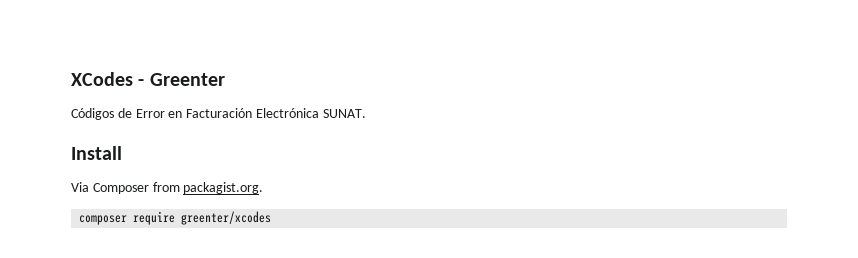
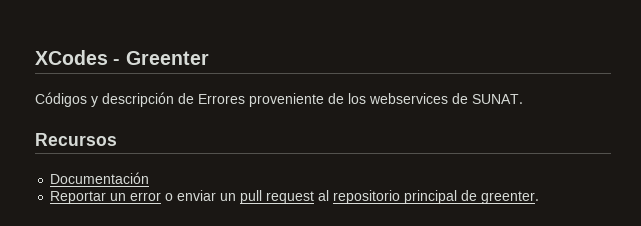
- Códigos de Error en Facturación Electrónica SUNAT.
- Install
- Via Composer from packagist.org.
- composer require greenter/xcodes
+ Códigos y descripción de Errores proveniente de los webservices de SUNAT.
+ Recursos
+ Documentación
+ Reportar un error o enviar un pull request al repositorio principal de greenter.

